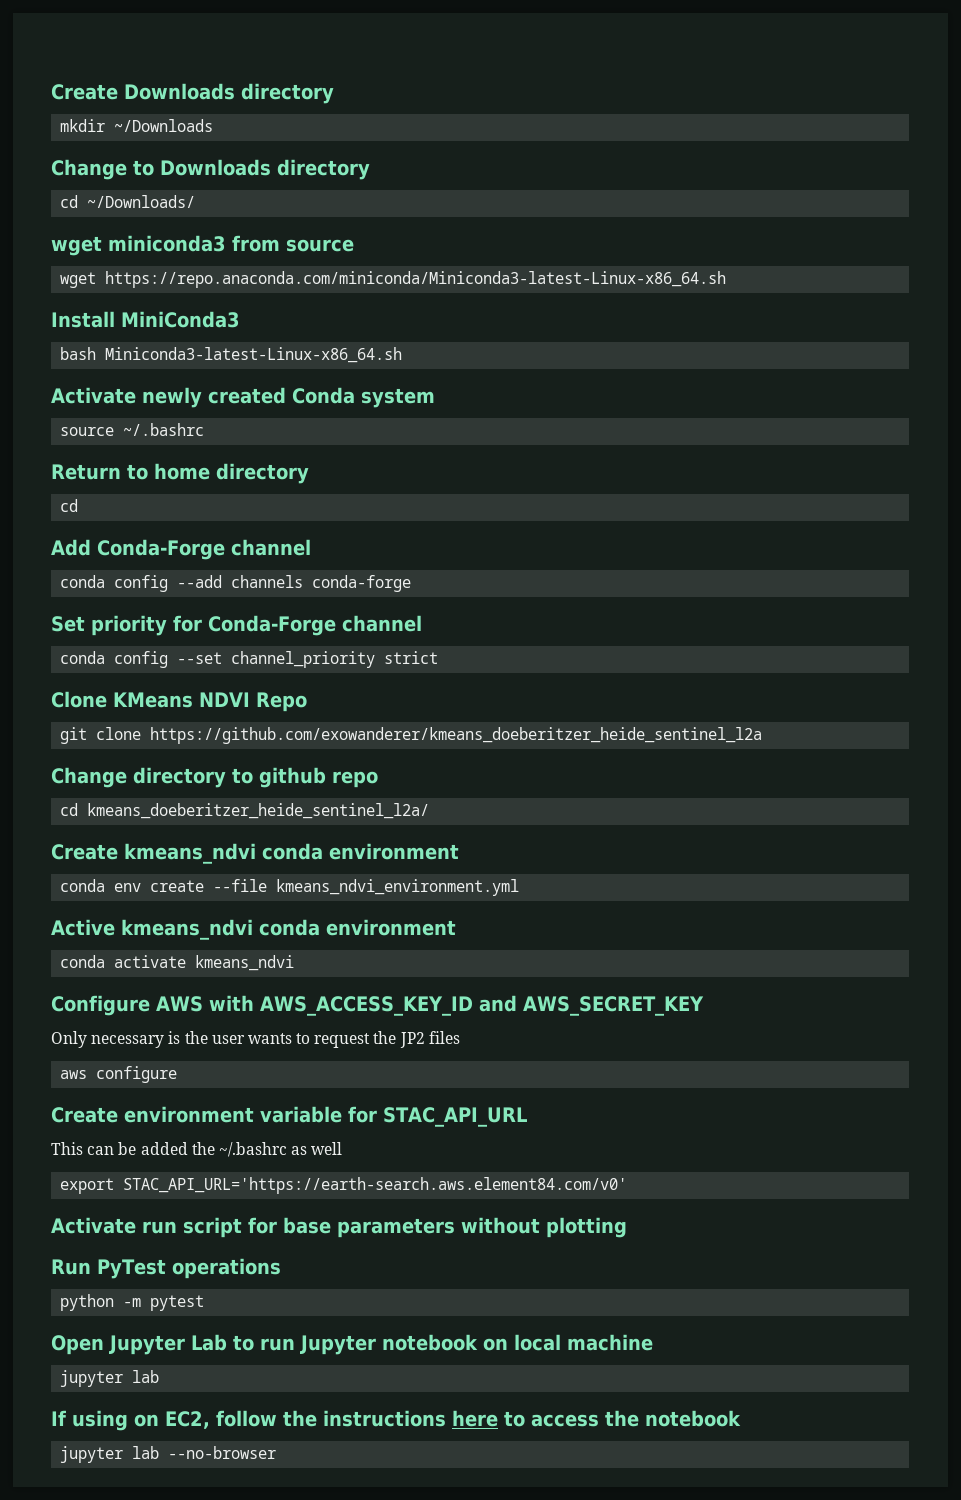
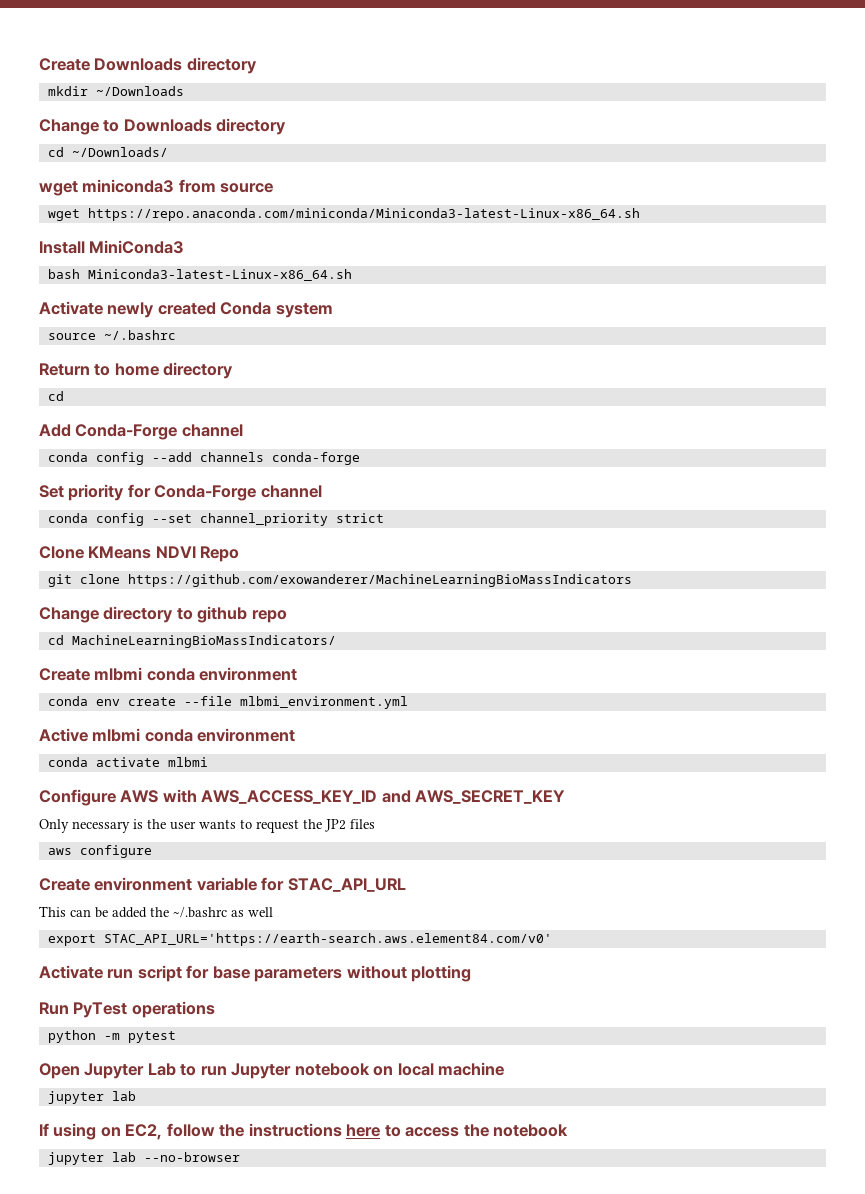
- git clone https://github.com/exowanderer/kmeans_doeberitzer_heide_sentinel_l2a
+ git clone https://github.com/exowanderer/MachineLearningBioMassIndicators
- cd kmeans_doeberitzer_heide_sentinel_l2a/
- Create kmeans_ndvi conda environment
+ cd MachineLearningBioMassIndicators/
+ Create mlbmi conda environment
- conda env create --file kmeans_ndvi_environment.yml
+ conda env create --file mlbmi_environment.yml
- Active kmeans_ndvi conda environment
+ Active mlbmi conda environment
- conda activate kmeans_ndvi
+ conda activate mlbmi

